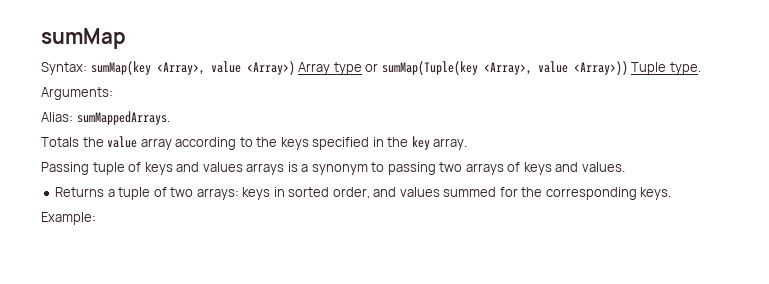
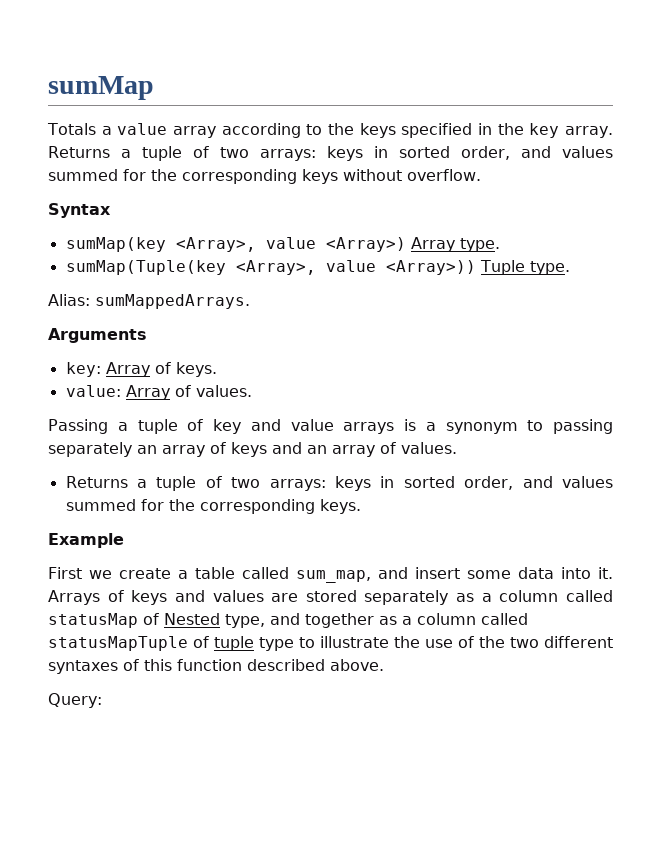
- Syntax: sumMap(key <Array>, value <Array>) Array type or sumMap(Tuple(key <Array>, value <Array>)) Tuple type.
- Arguments:
- Alias: sumMappedArrays.
- Totals the value array according to the keys specified in the key array.
+ Totals a value array according to the keys specified in the key array. Returns a tuple of two arrays: keys in sorted order, and values summed for the corresponding keys without overflow.
+ Syntax
+ sumMap(key <Array>, value <Array>) Array type.
+ sumMap(Tuple(key <Array>, value <Array>)) Tuple type.
+ Alias: sumMappedArrays.
+ Arguments
+ key: Array of keys.
+ value: Array of values.
- Passing tuple of keys and values arrays is a synonym to passing two arrays of keys and values.
+ Passing a tuple of key and value arrays is a synonym to passing separately an array of keys and an array of values.
- Example:
+ Example
+ First we create a table called sum_map, and insert some data into it. Arrays of keys and values are stored separately as a column called statusMap of Nested type, and together as a column called statusMapTuple of tuple type to illustrate the use of the two different syntaxes of this function described above.
+ Query:

